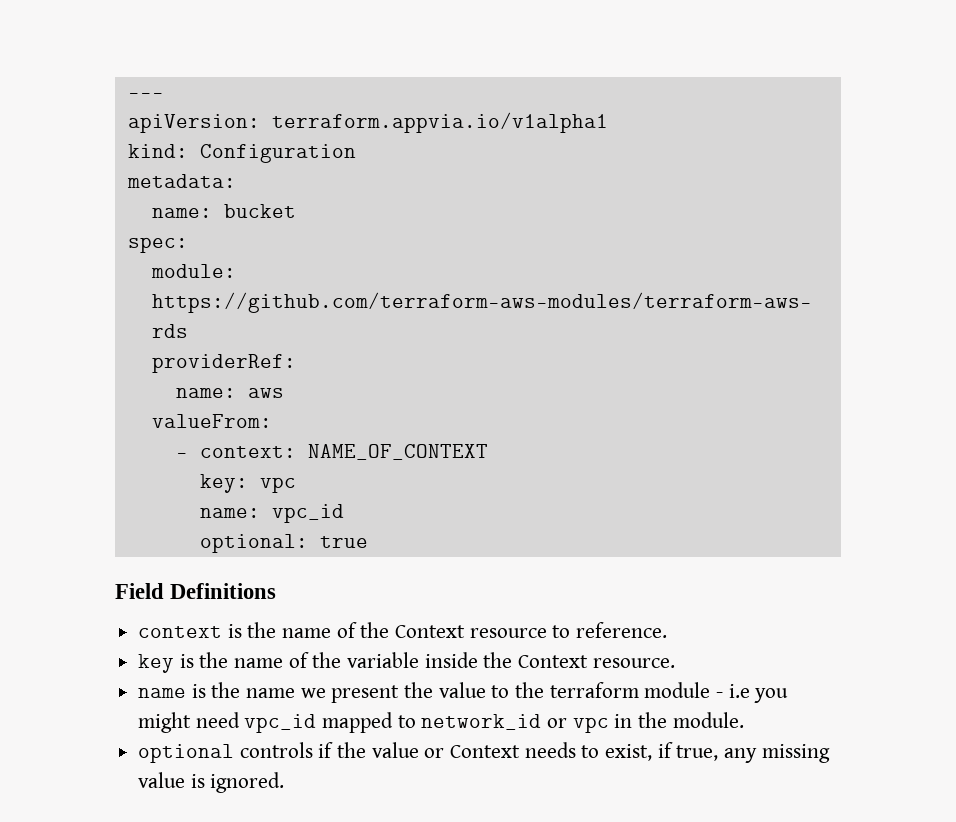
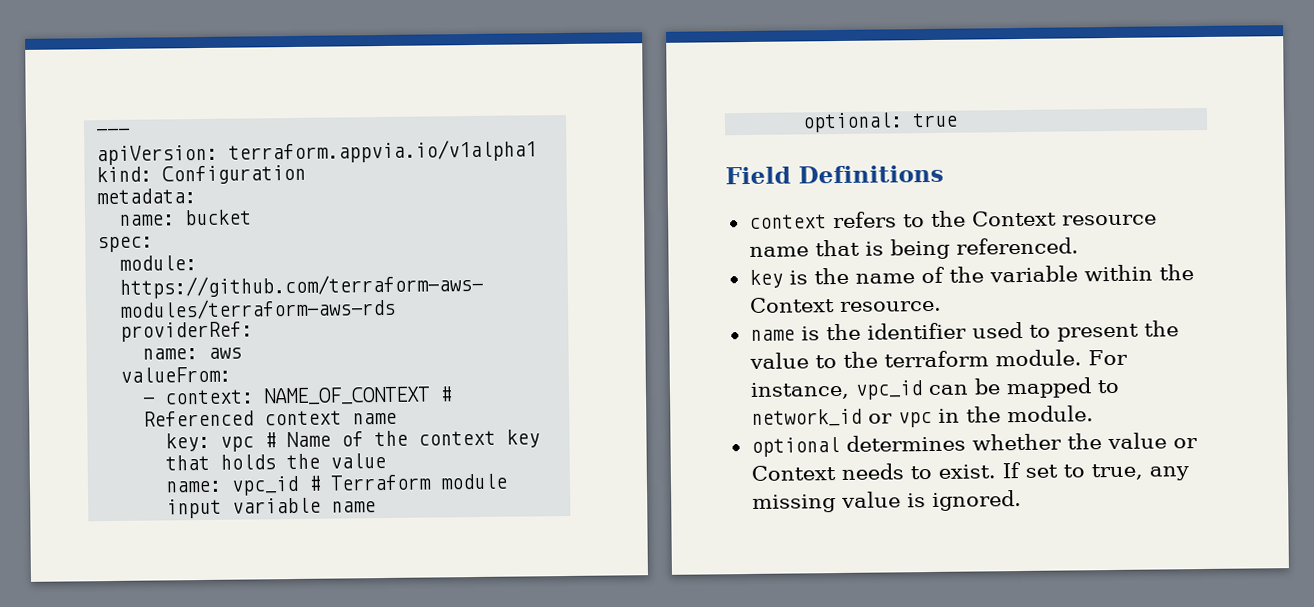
- - context: NAME_OF_CONTEXT
- key: vpc
- name: vpc_id
+ - context: NAME_OF_CONTEXT # Referenced context name
+ key: vpc # Name of the context key that holds the value
+ name: vpc_id # Terraform module input variable name
- context is the name of the Context resource to reference.
+ context refers to the Context resource name that is being referenced.
- key is the name of the variable inside the Context resource.
+ key is the name of the variable within the Context resource.
- name is the name we present the value to the terraform module - i.e you might need vpc_id mapped to network_id or vpc in the module.
+ name is the identifier used to present the value to the terraform module. For instance, vpc_id can be mapped to network_id or vpc in the module.
- optional controls if the value or Context needs to exist, if true, any missing value is ignored.
+ optional determines whether the value or Context needs to exist. If set to true, any missing value is ignored.

